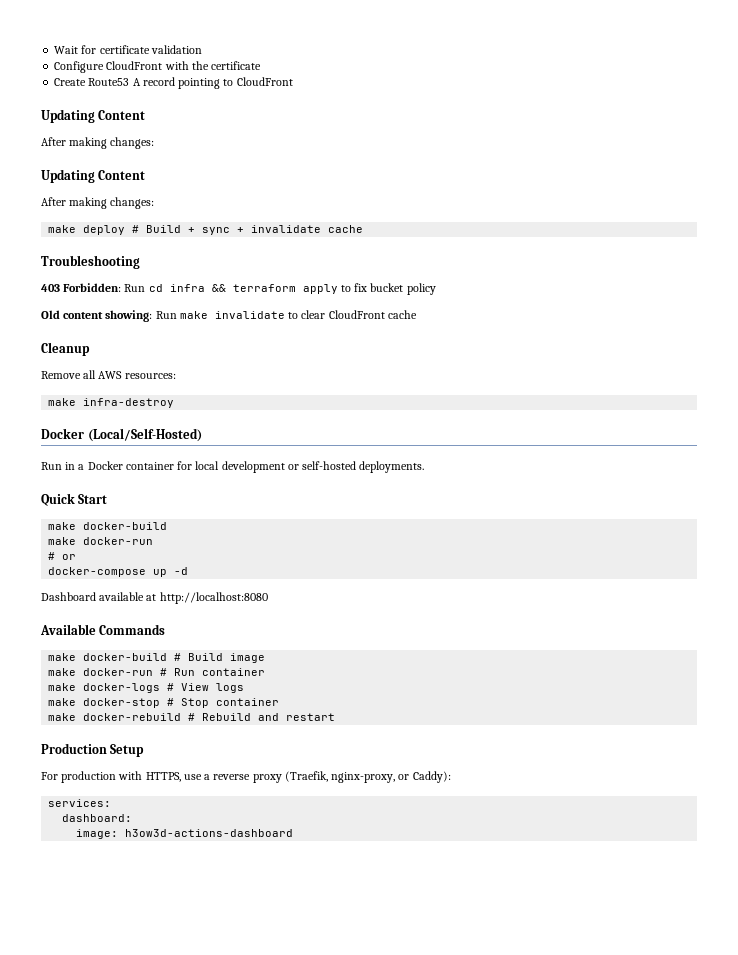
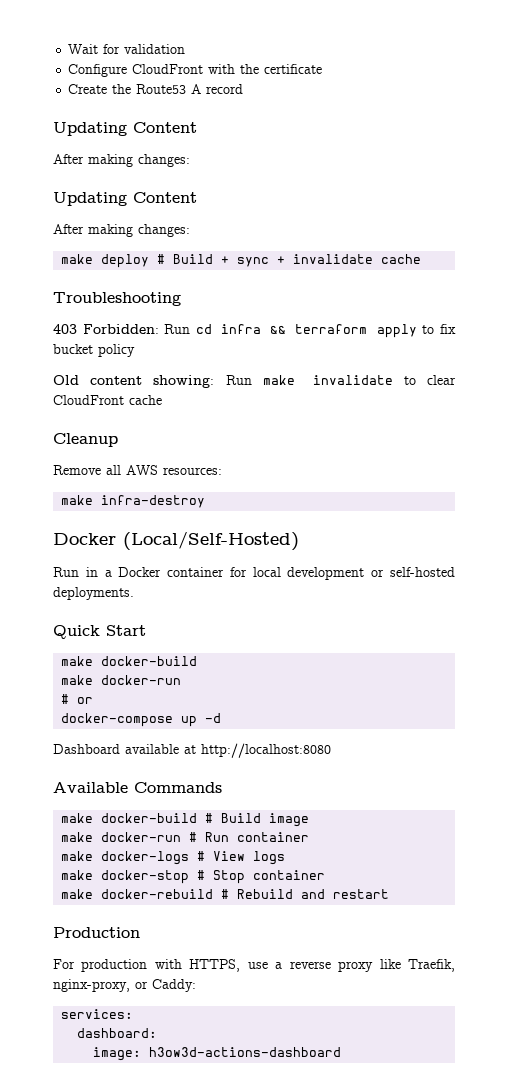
- Wait for certificate validation
+ Wait for validation
- Create Route53 A record pointing to CloudFront
+ Create the Route53 A record
- Production Setup
+ Production
- For production with HTTPS, use a reverse proxy (Traefik, nginx-proxy, or Caddy):
+ For production with HTTPS, use a reverse proxy like Traefik, nginx-proxy, or Caddy:

